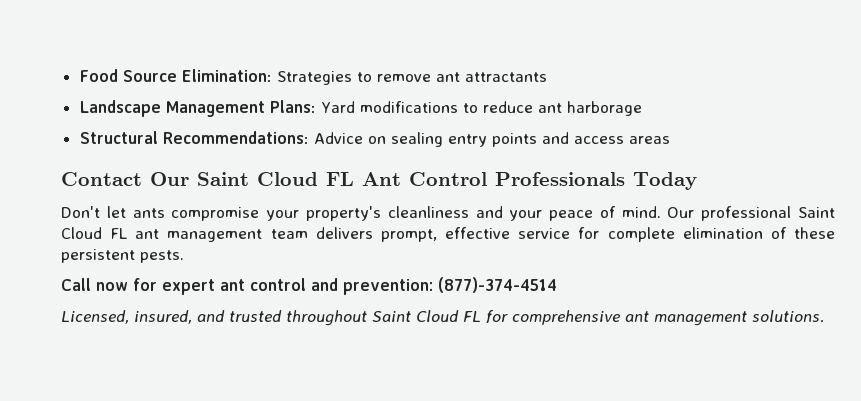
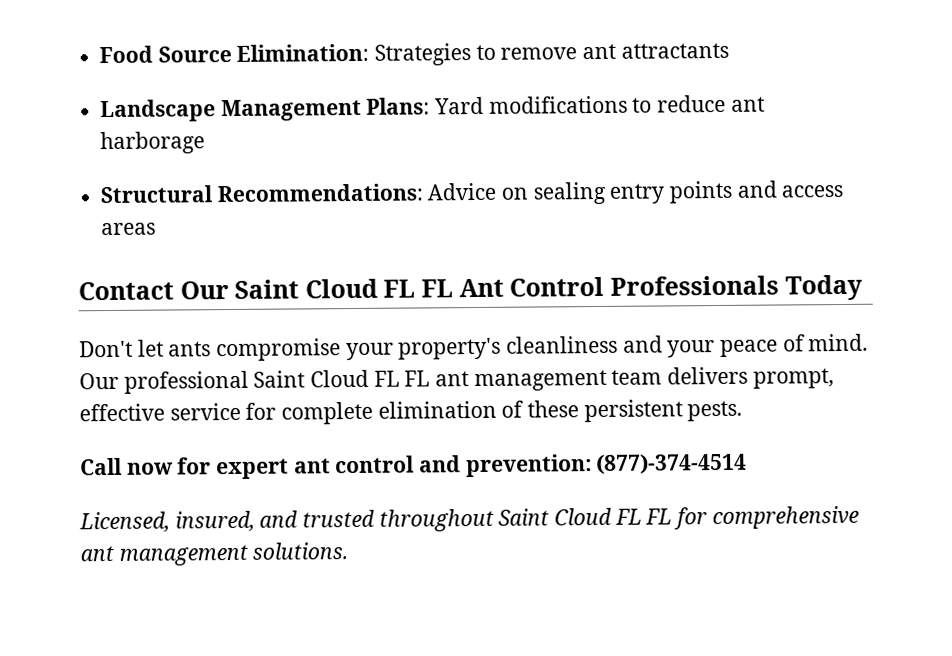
- Contact Our Saint Cloud FL Ant Control Professionals Today
+ Contact Our Saint Cloud FL FL Ant Control Professionals Today
- Our professional Saint Cloud FL ant management team delivers prompt, effective service for complete elimination of these persistent pests.
+ Our professional Saint Cloud FL FL ant management team delivers prompt, effective service for complete elimination of these persistent pests.
- Licensed, insured, and trusted throughout Saint Cloud FL for comprehensive ant management solutions.
+ Licensed, insured, and trusted throughout Saint Cloud FL FL for comprehensive ant management solutions.

